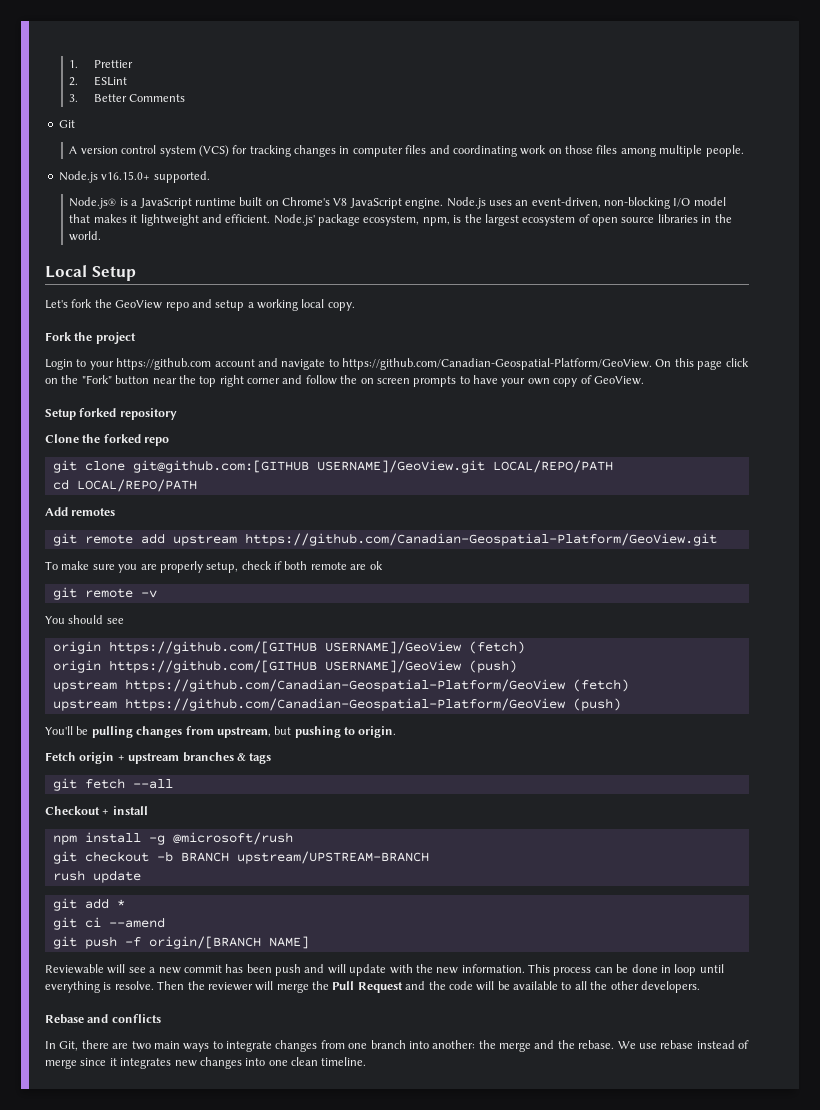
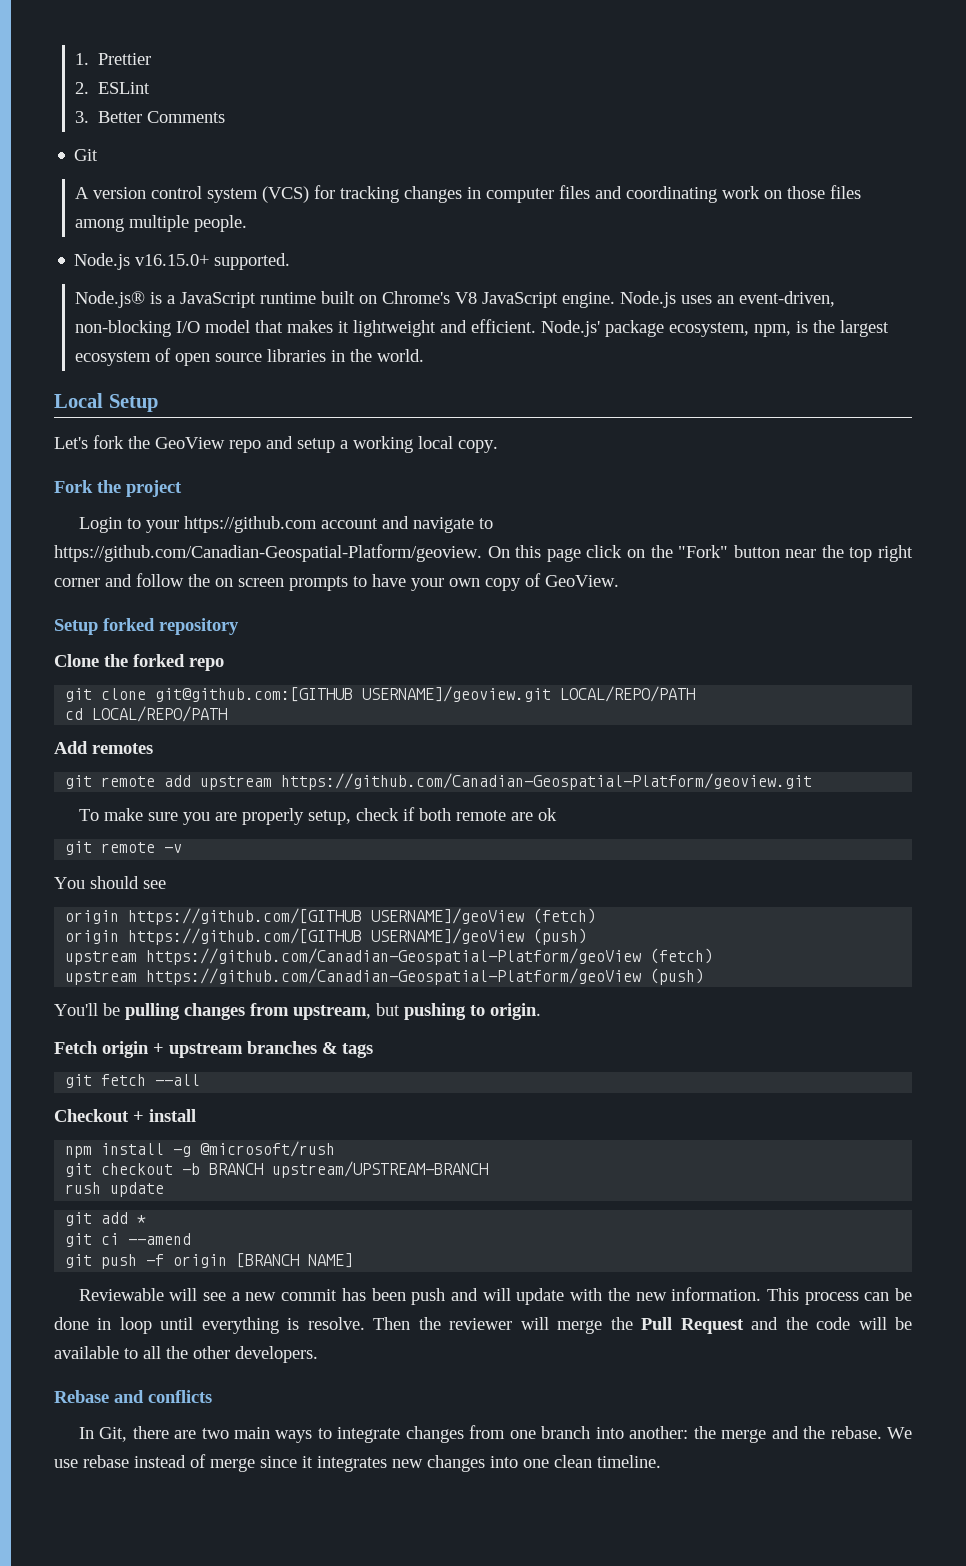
- Login to your https://github.com account and navigate to https://github.com/Canadian-Geospatial-Platform/GeoView. On this page click on the "Fork" button near the top right corner and follow the on screen prompts to have your own copy of GeoView.
+ Login to your https://github.com account and navigate to https://github.com/Canadian-Geospatial-Platform/geoview. On this page click on the "Fork" button near the top right corner and follow the on screen prompts to have your own copy of GeoView.
- git clone git@github.com:[GITHUB USERNAME]/GeoView.git LOCAL/REPO/PATH
+ git clone git@github.com:[GITHUB USERNAME]/geoview.git LOCAL/REPO/PATH
- git remote add upstream https://github.com/Canadian-Geospatial-Platform/GeoView.git
+ git remote add upstream https://github.com/Canadian-Geospatial-Platform/geoview.git
- origin https://github.com/[GITHUB USERNAME]/GeoView (fetch)
+ origin https://github.com/[GITHUB USERNAME]/geoView (fetch)
- origin https://github.com/[GITHUB USERNAME]/GeoView (push)
+ origin https://github.com/[GITHUB USERNAME]/geoView (push)
- upstream https://github.com/Canadian-Geospatial-Platform/GeoView (fetch)
+ upstream https://github.com/Canadian-Geospatial-Platform/geoView (fetch)
- upstream https://github.com/Canadian-Geospatial-Platform/GeoView (push)
+ upstream https://github.com/Canadian-Geospatial-Platform/geoView (push)
- git push -f origin/[BRANCH NAME]
+ git push -f origin [BRANCH NAME]

